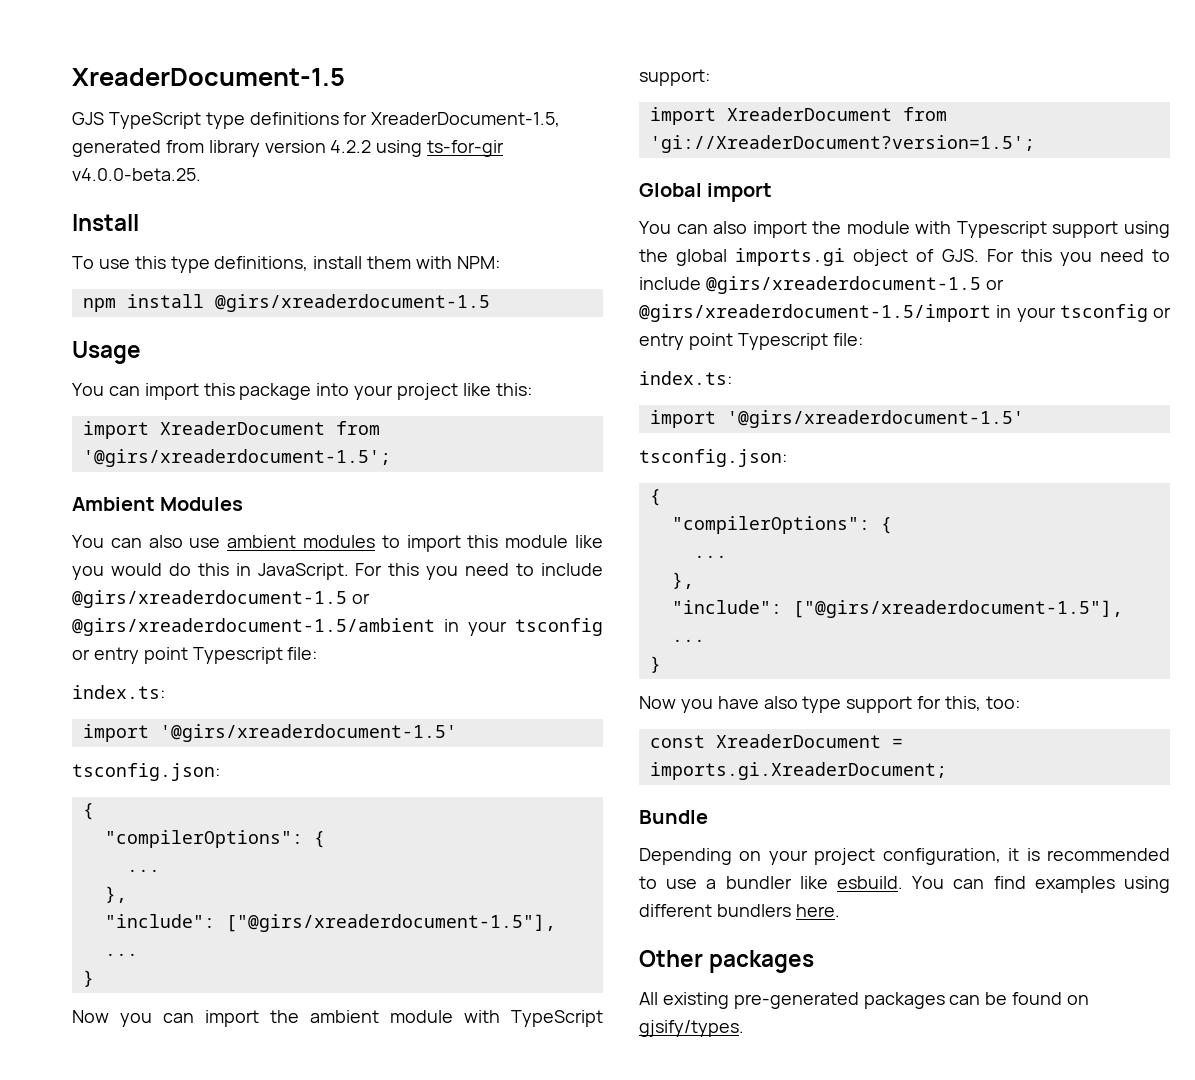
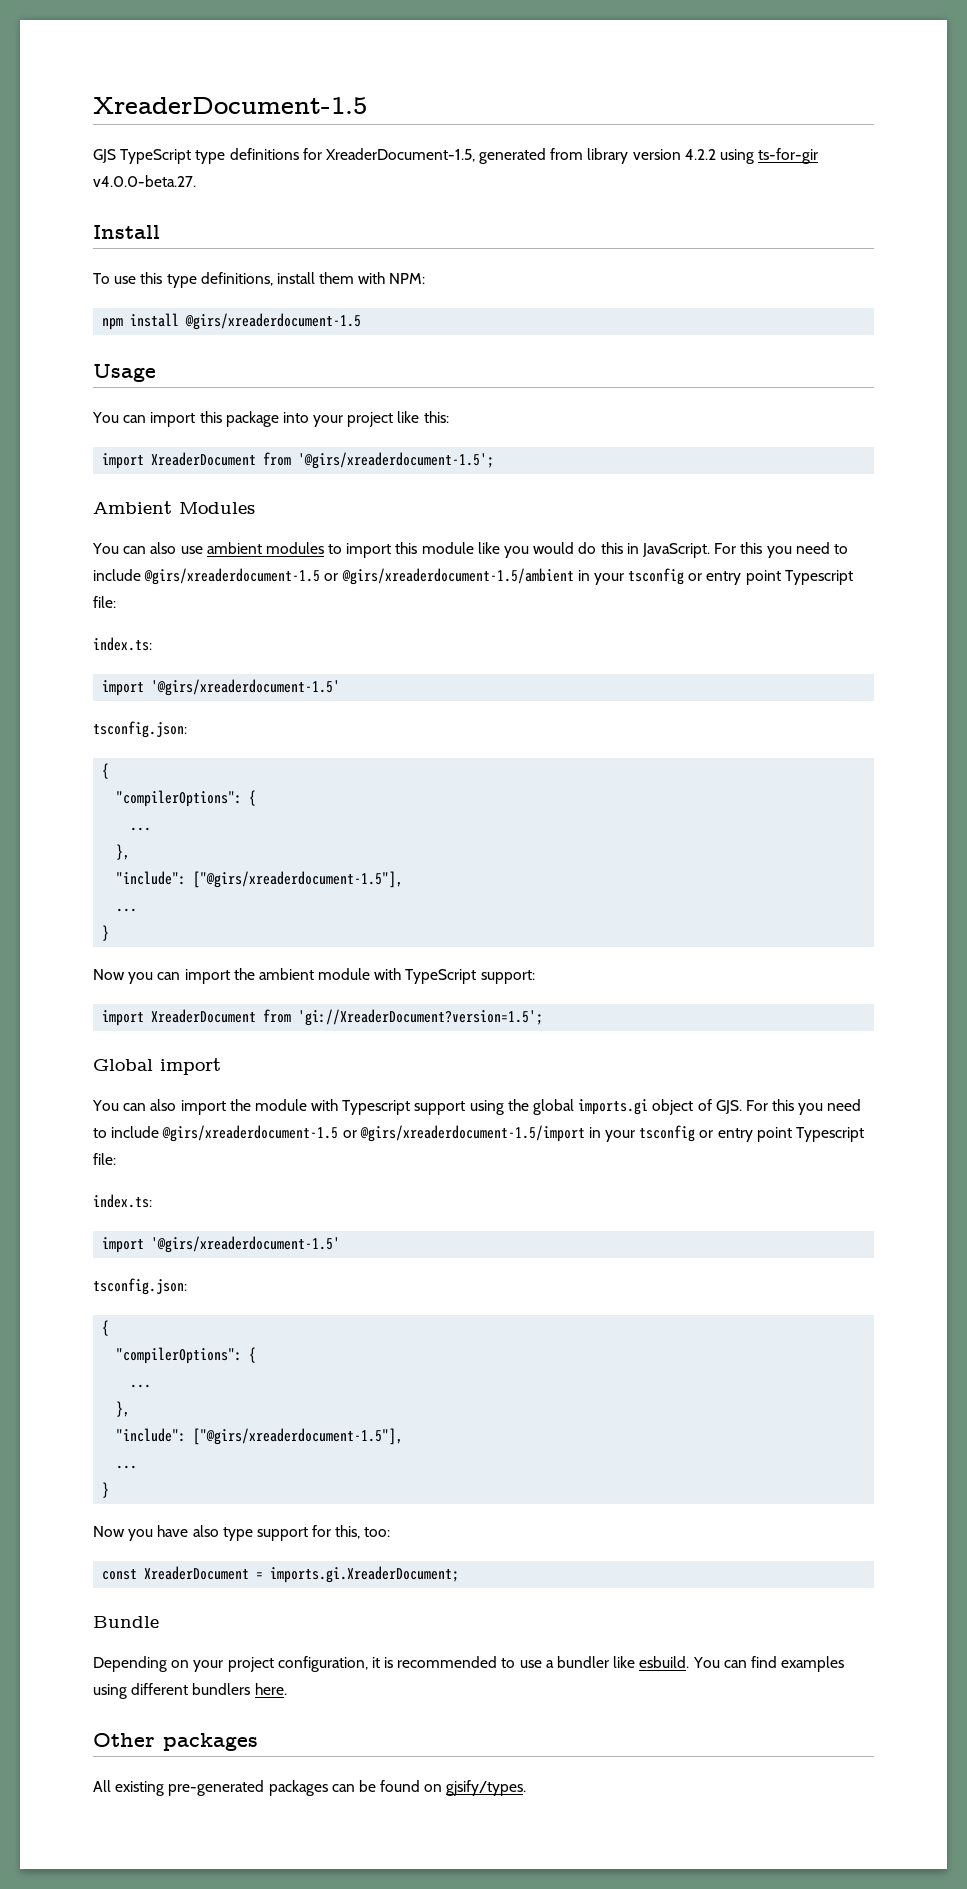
- GJS TypeScript type definitions for XreaderDocument-1.5, generated from library version 4.2.2 using ts-for-gir v4.0.0-beta.25.
+ GJS TypeScript type definitions for XreaderDocument-1.5, generated from library version 4.2.2 using ts-for-gir v4.0.0-beta.27.

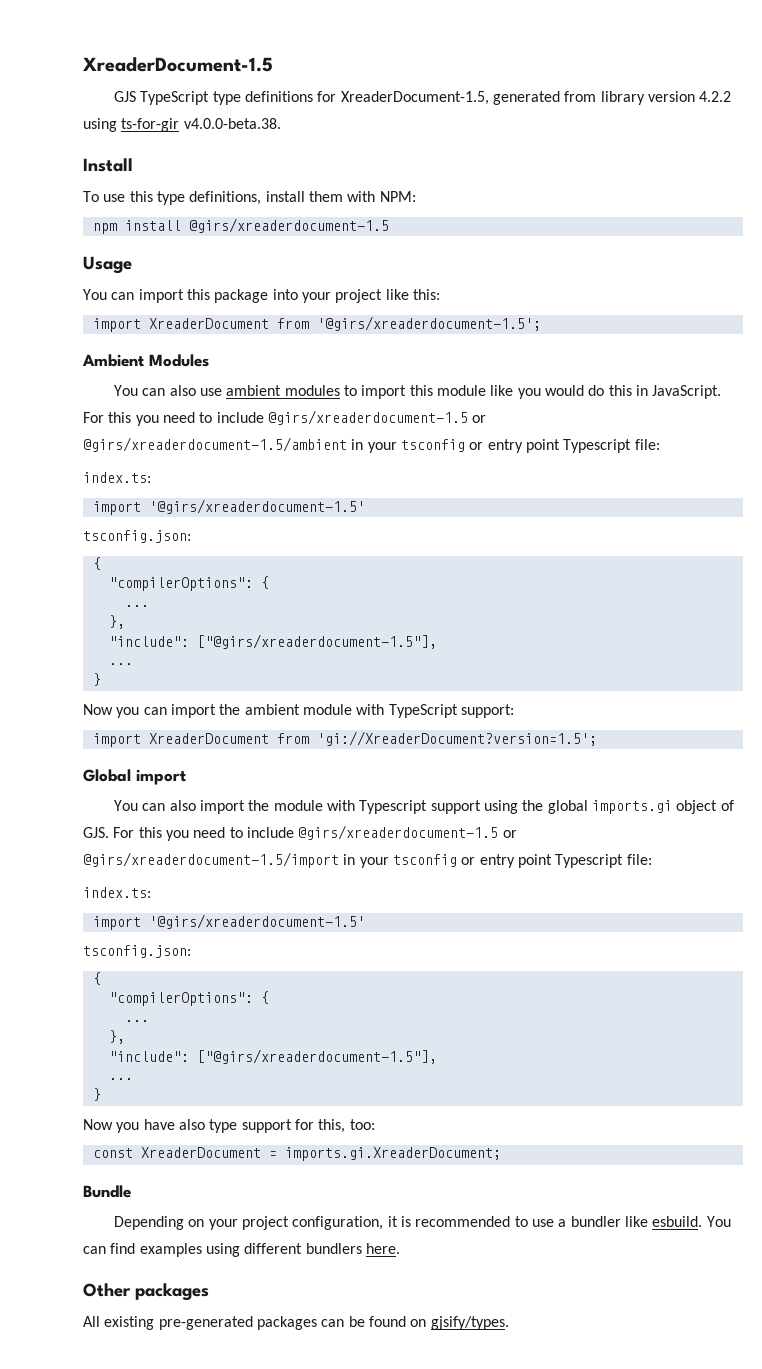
- GJS TypeScript type definitions for XreaderDocument-1.5, generated from library version 4.2.2 using ts-for-gir v4.0.0-beta.27.
+ GJS TypeScript type definitions for XreaderDocument-1.5, generated from library version 4.2.2 using ts-for-gir v4.0.0-beta.38.

